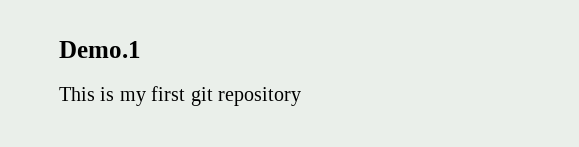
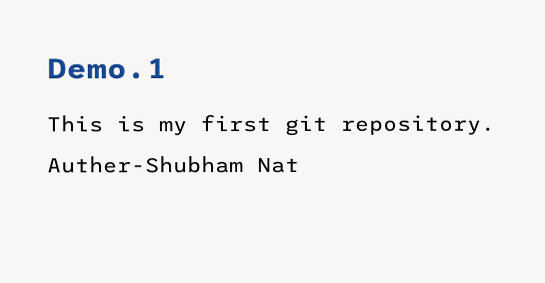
- This is my first git repository
+ This is my first git repository.
+ Auther-Shubham Nat

